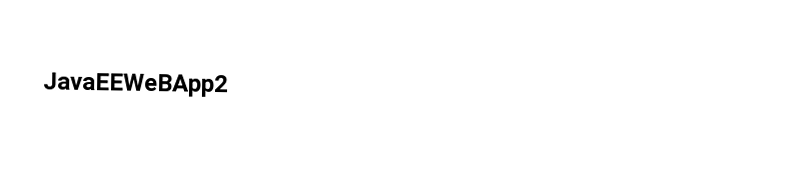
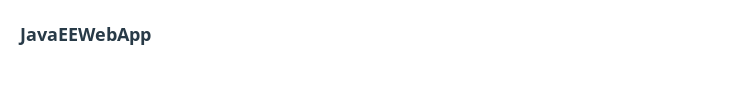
- JavaEEWeBApp2
+ JavaEEWebApp

